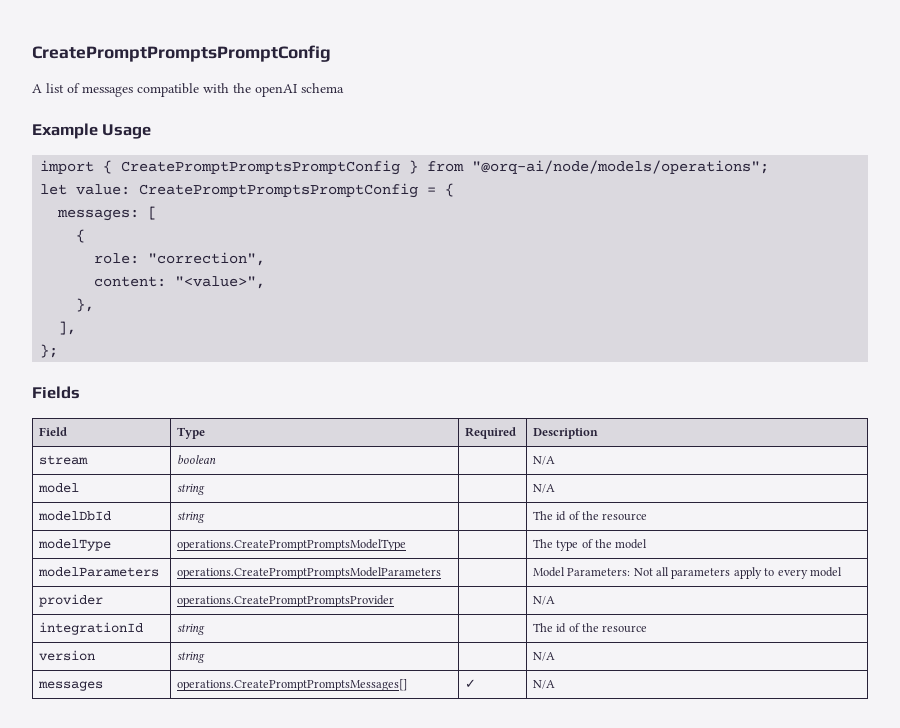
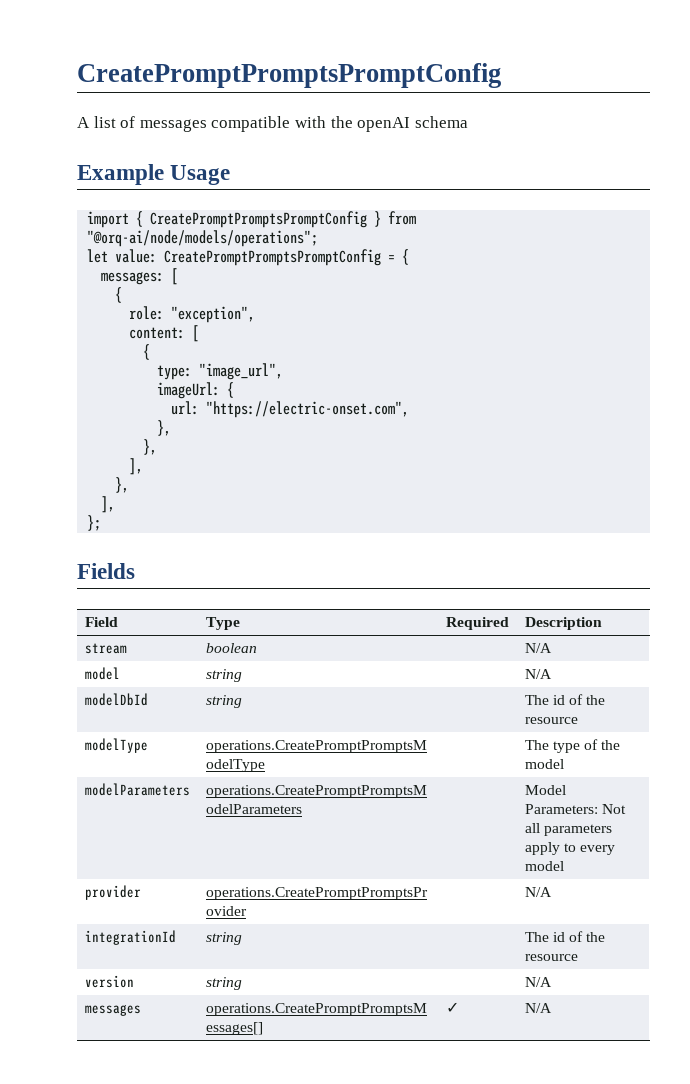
- role: "correction",
+ role: "exception",
- content: "<value>",
+ content: [
+ {
+ type: "image_url",
+ imageUrl: {
+ url: "https://electric-onset.com",
+ },
+ },
+ ],

